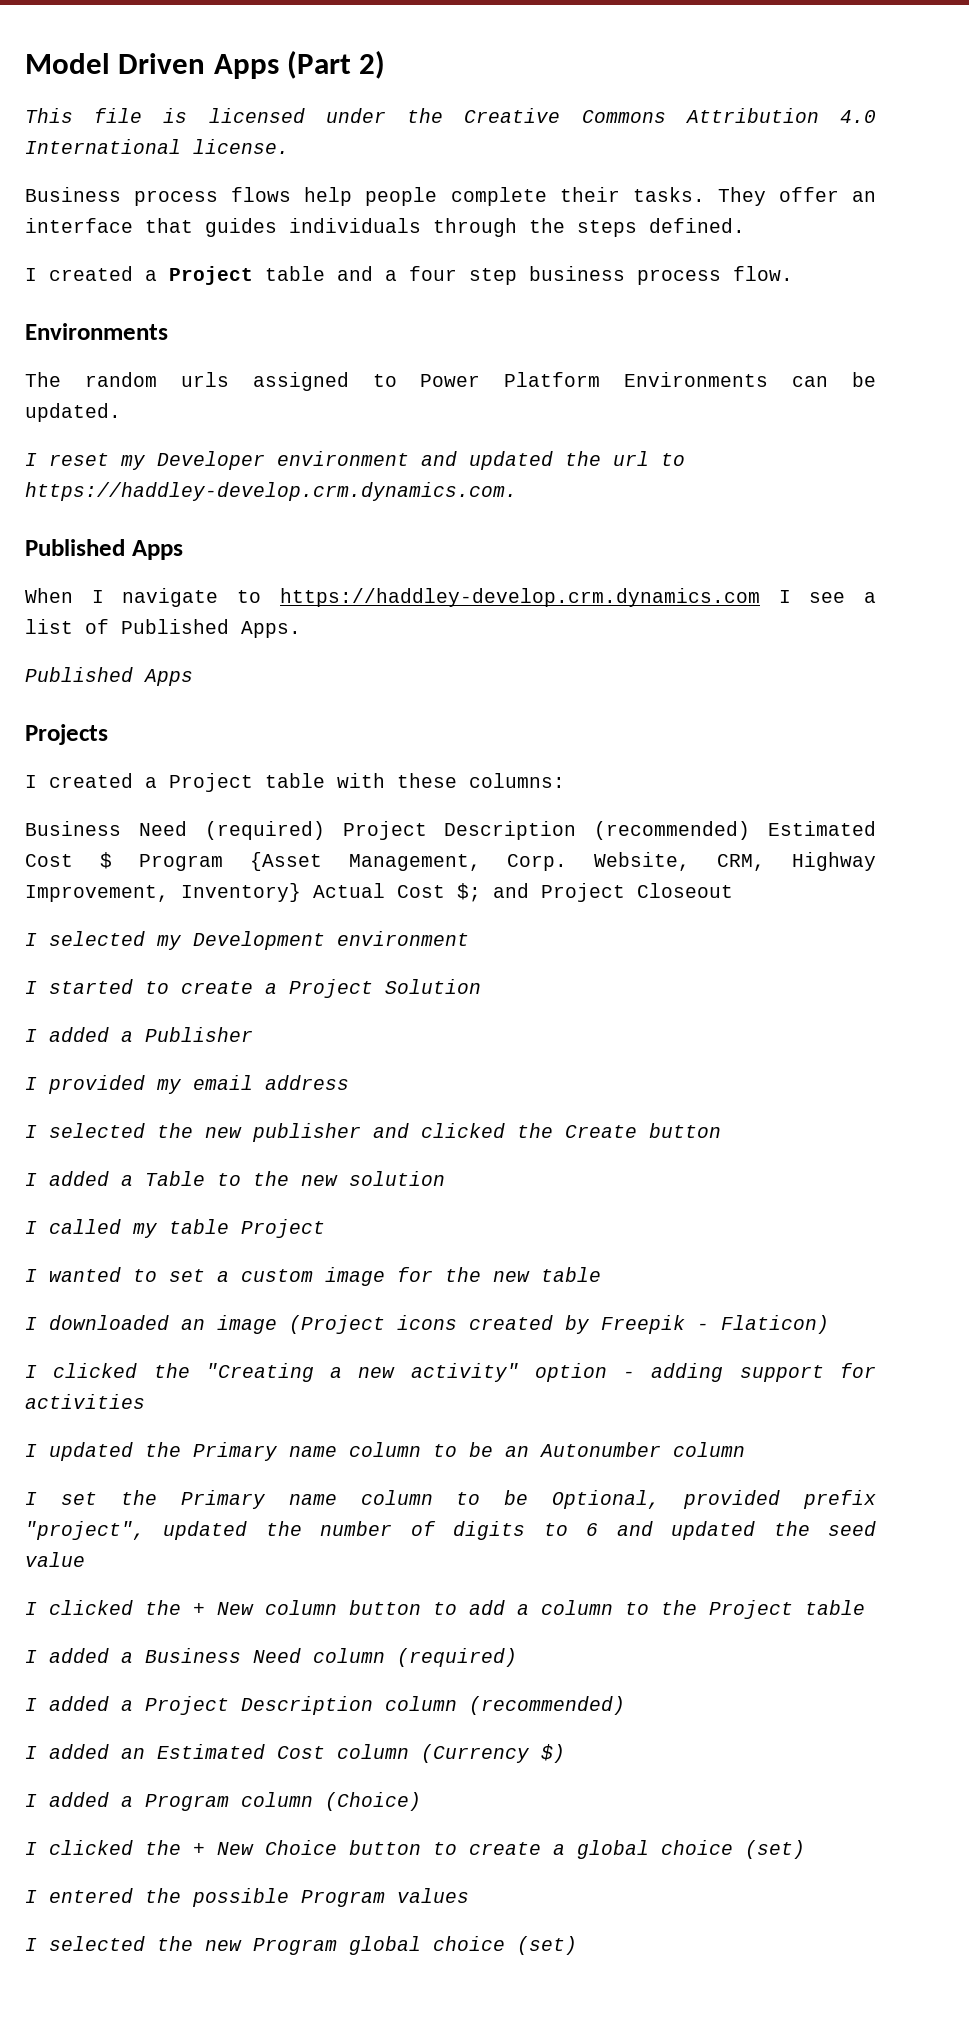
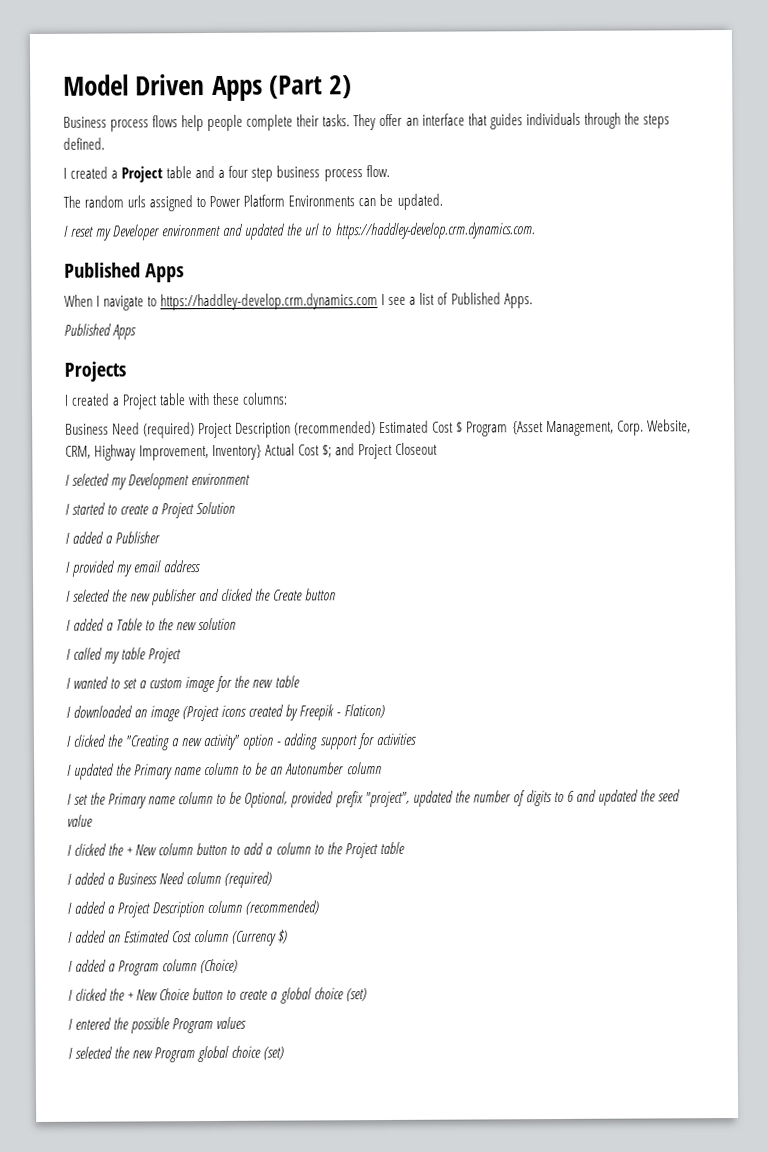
- This file is licensed under the Creative Commons Attribution 4.0 International license.
  I created a Project table and a four step business process flow.
- Environments

